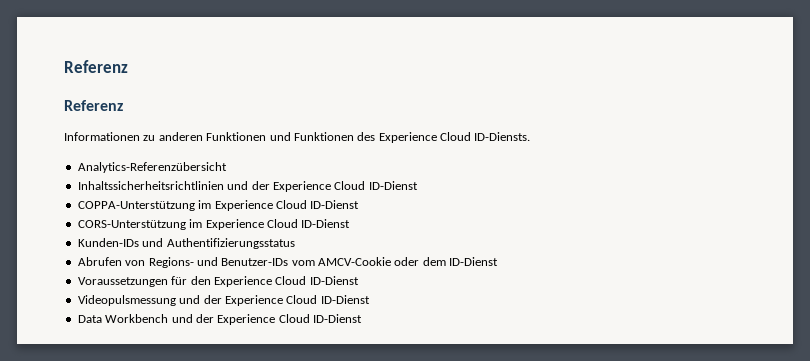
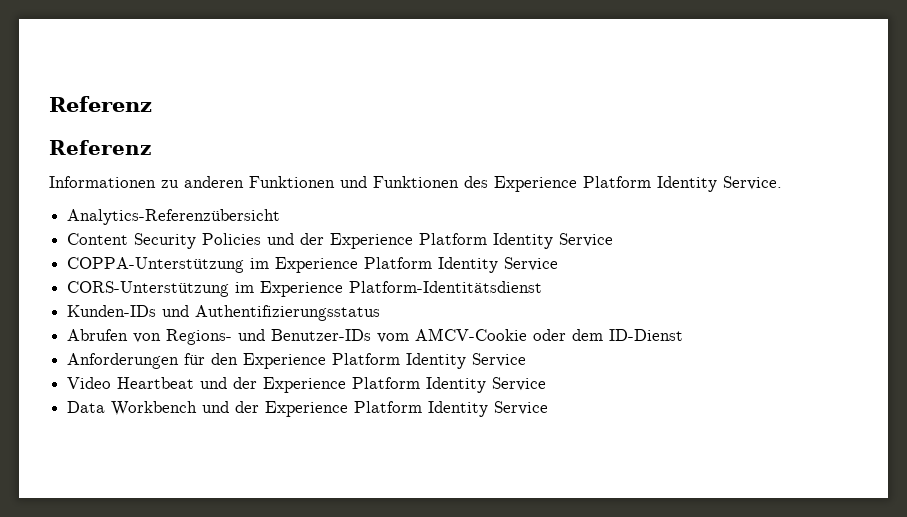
- Informationen zu anderen Funktionen und Funktionen des Experience Cloud ID-Diensts.
+ Informationen zu anderen Funktionen und Funktionen des Experience Platform Identity Service.
  Analytics-Referenzübersicht
- Inhaltssicherheitsrichtlinien und der Experience Cloud ID-Dienst
+ Content Security Policies und der Experience Platform Identity Service
- COPPA-Unterstützung im Experience Cloud ID-Dienst
+ COPPA-Unterstützung im Experience Platform Identity Service
- CORS-Unterstützung im Experience Cloud ID-Dienst
+ CORS-Unterstützung im Experience Platform-Identitätsdienst
- Voraussetzungen für den Experience Cloud ID-Dienst
- Videopulsmessung und der Experience Cloud ID-Dienst
+ Anforderungen für den Experience Platform Identity Service
+ Video Heartbeat und der Experience Platform Identity Service
- Data Workbench und der Experience Cloud ID-Dienst
+ Data Workbench und der Experience Platform Identity Service

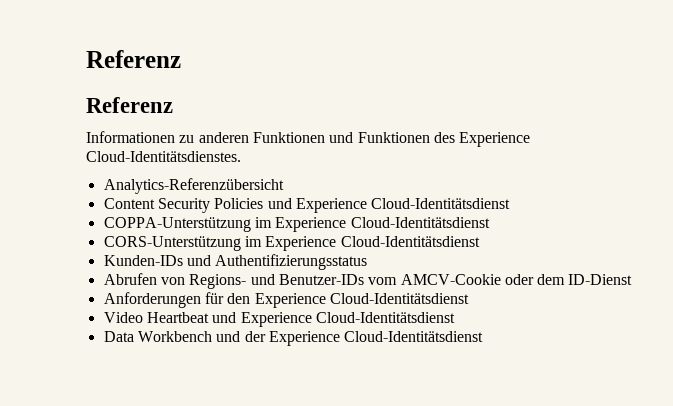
- Informationen zu anderen Funktionen und Funktionen des Experience Platform Identity Service.
+ Informationen zu anderen Funktionen und Funktionen des Experience Cloud-Identitätsdienstes.
- Content Security Policies und der Experience Platform Identity Service
+ Content Security Policies und Experience Cloud-Identitätsdienst
- COPPA-Unterstützung im Experience Platform Identity Service
+ COPPA-Unterstützung im Experience Cloud-Identitätsdienst
- CORS-Unterstützung im Experience Platform-Identitätsdienst
+ CORS-Unterstützung im Experience Cloud-Identitätsdienst
- Anforderungen für den Experience Platform Identity Service
+ Anforderungen für den Experience Cloud-Identitätsdienst
- Video Heartbeat und der Experience Platform Identity Service
+ Video Heartbeat und Experience Cloud-Identitätsdienst
- Data Workbench und der Experience Platform Identity Service
+ Data Workbench und der Experience Cloud-Identitätsdienst

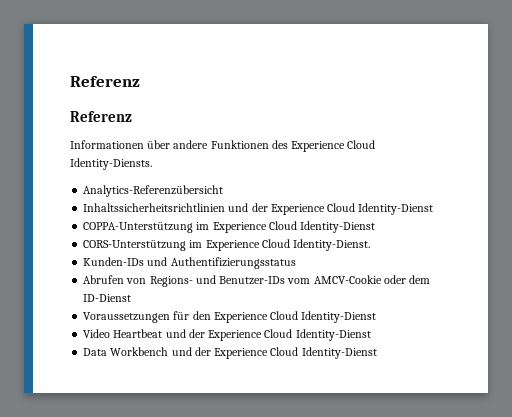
- Informationen zu anderen Funktionen und Funktionen des Experience Cloud-Identitätsdienstes.
+ Informationen über andere Funktionen des Experience Cloud Identity-Diensts.
- Content Security Policies und Experience Cloud-Identitätsdienst
+ Inhaltssicherheitsrichtlinien und der Experience Cloud Identity-Dienst
- COPPA-Unterstützung im Experience Cloud-Identitätsdienst
+ COPPA-Unterstützung im Experience Cloud Identity-Dienst
- CORS-Unterstützung im Experience Cloud-Identitätsdienst
+ CORS-Unterstützung im Experience Cloud Identity-Dienst.
- Anforderungen für den Experience Cloud-Identitätsdienst
+ Voraussetzungen für den Experience Cloud Identity-Dienst
- Video Heartbeat und Experience Cloud-Identitätsdienst
+ Video Heartbeat und der Experience Cloud Identity-Dienst
- Data Workbench und der Experience Cloud-Identitätsdienst
+ Data Workbench und der Experience Cloud Identity-Dienst

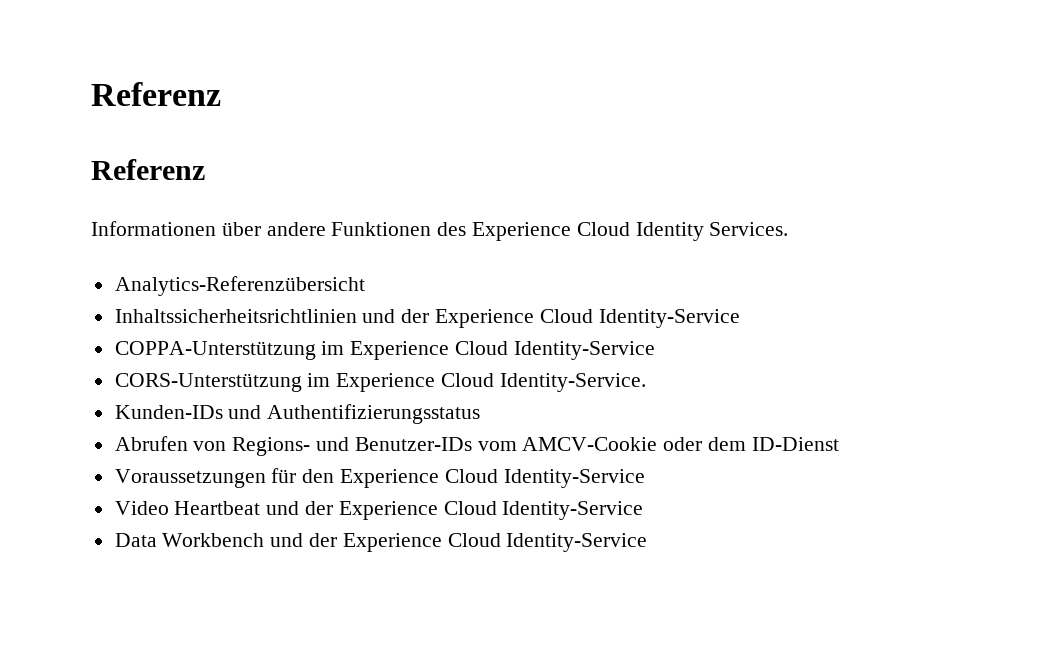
- Informationen über andere Funktionen des Experience Cloud Identity-Diensts.
+ Informationen über andere Funktionen des Experience Cloud Identity Services.
- Inhaltssicherheitsrichtlinien und der Experience Cloud Identity-Dienst
+ Inhaltssicherheitsrichtlinien und der Experience Cloud Identity-Service
- COPPA-Unterstützung im Experience Cloud Identity-Dienst
+ COPPA-Unterstützung im Experience Cloud Identity-Service
- CORS-Unterstützung im Experience Cloud Identity-Dienst.
+ CORS-Unterstützung im Experience Cloud Identity-Service.
- Voraussetzungen für den Experience Cloud Identity-Dienst
+ Voraussetzungen für den Experience Cloud Identity-Service
- Video Heartbeat und der Experience Cloud Identity-Dienst
+ Video Heartbeat und der Experience Cloud Identity-Service
- Data Workbench und der Experience Cloud Identity-Dienst
+ Data Workbench und der Experience Cloud Identity-Service

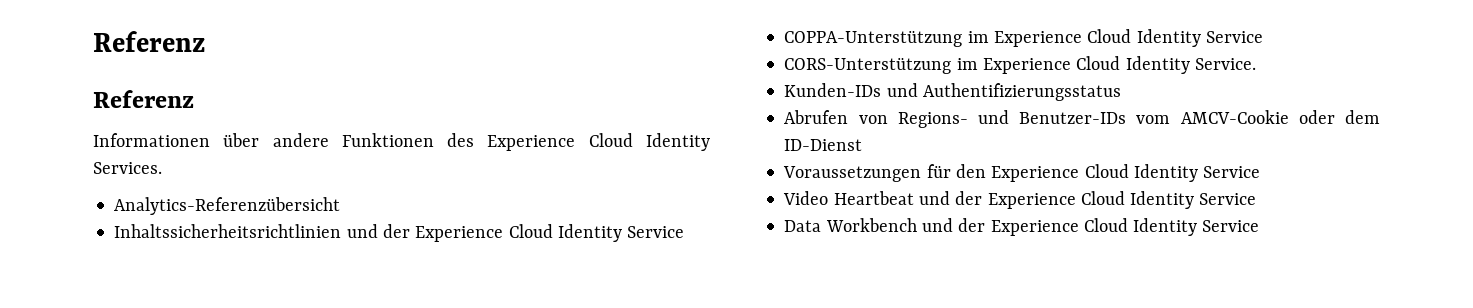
- Inhaltssicherheitsrichtlinien und der Experience Cloud Identity-Service
+ Inhaltssicherheitsrichtlinien und der Experience Cloud Identity Service
- COPPA-Unterstützung im Experience Cloud Identity-Service
+ COPPA-Unterstützung im Experience Cloud Identity Service
- CORS-Unterstützung im Experience Cloud Identity-Service.
+ CORS-Unterstützung im Experience Cloud Identity Service.
- Voraussetzungen für den Experience Cloud Identity-Service
+ Voraussetzungen für den Experience Cloud Identity Service
- Video Heartbeat und der Experience Cloud Identity-Service
+ Video Heartbeat und der Experience Cloud Identity Service
- Data Workbench und der Experience Cloud Identity-Service
+ Data Workbench und der Experience Cloud Identity Service

